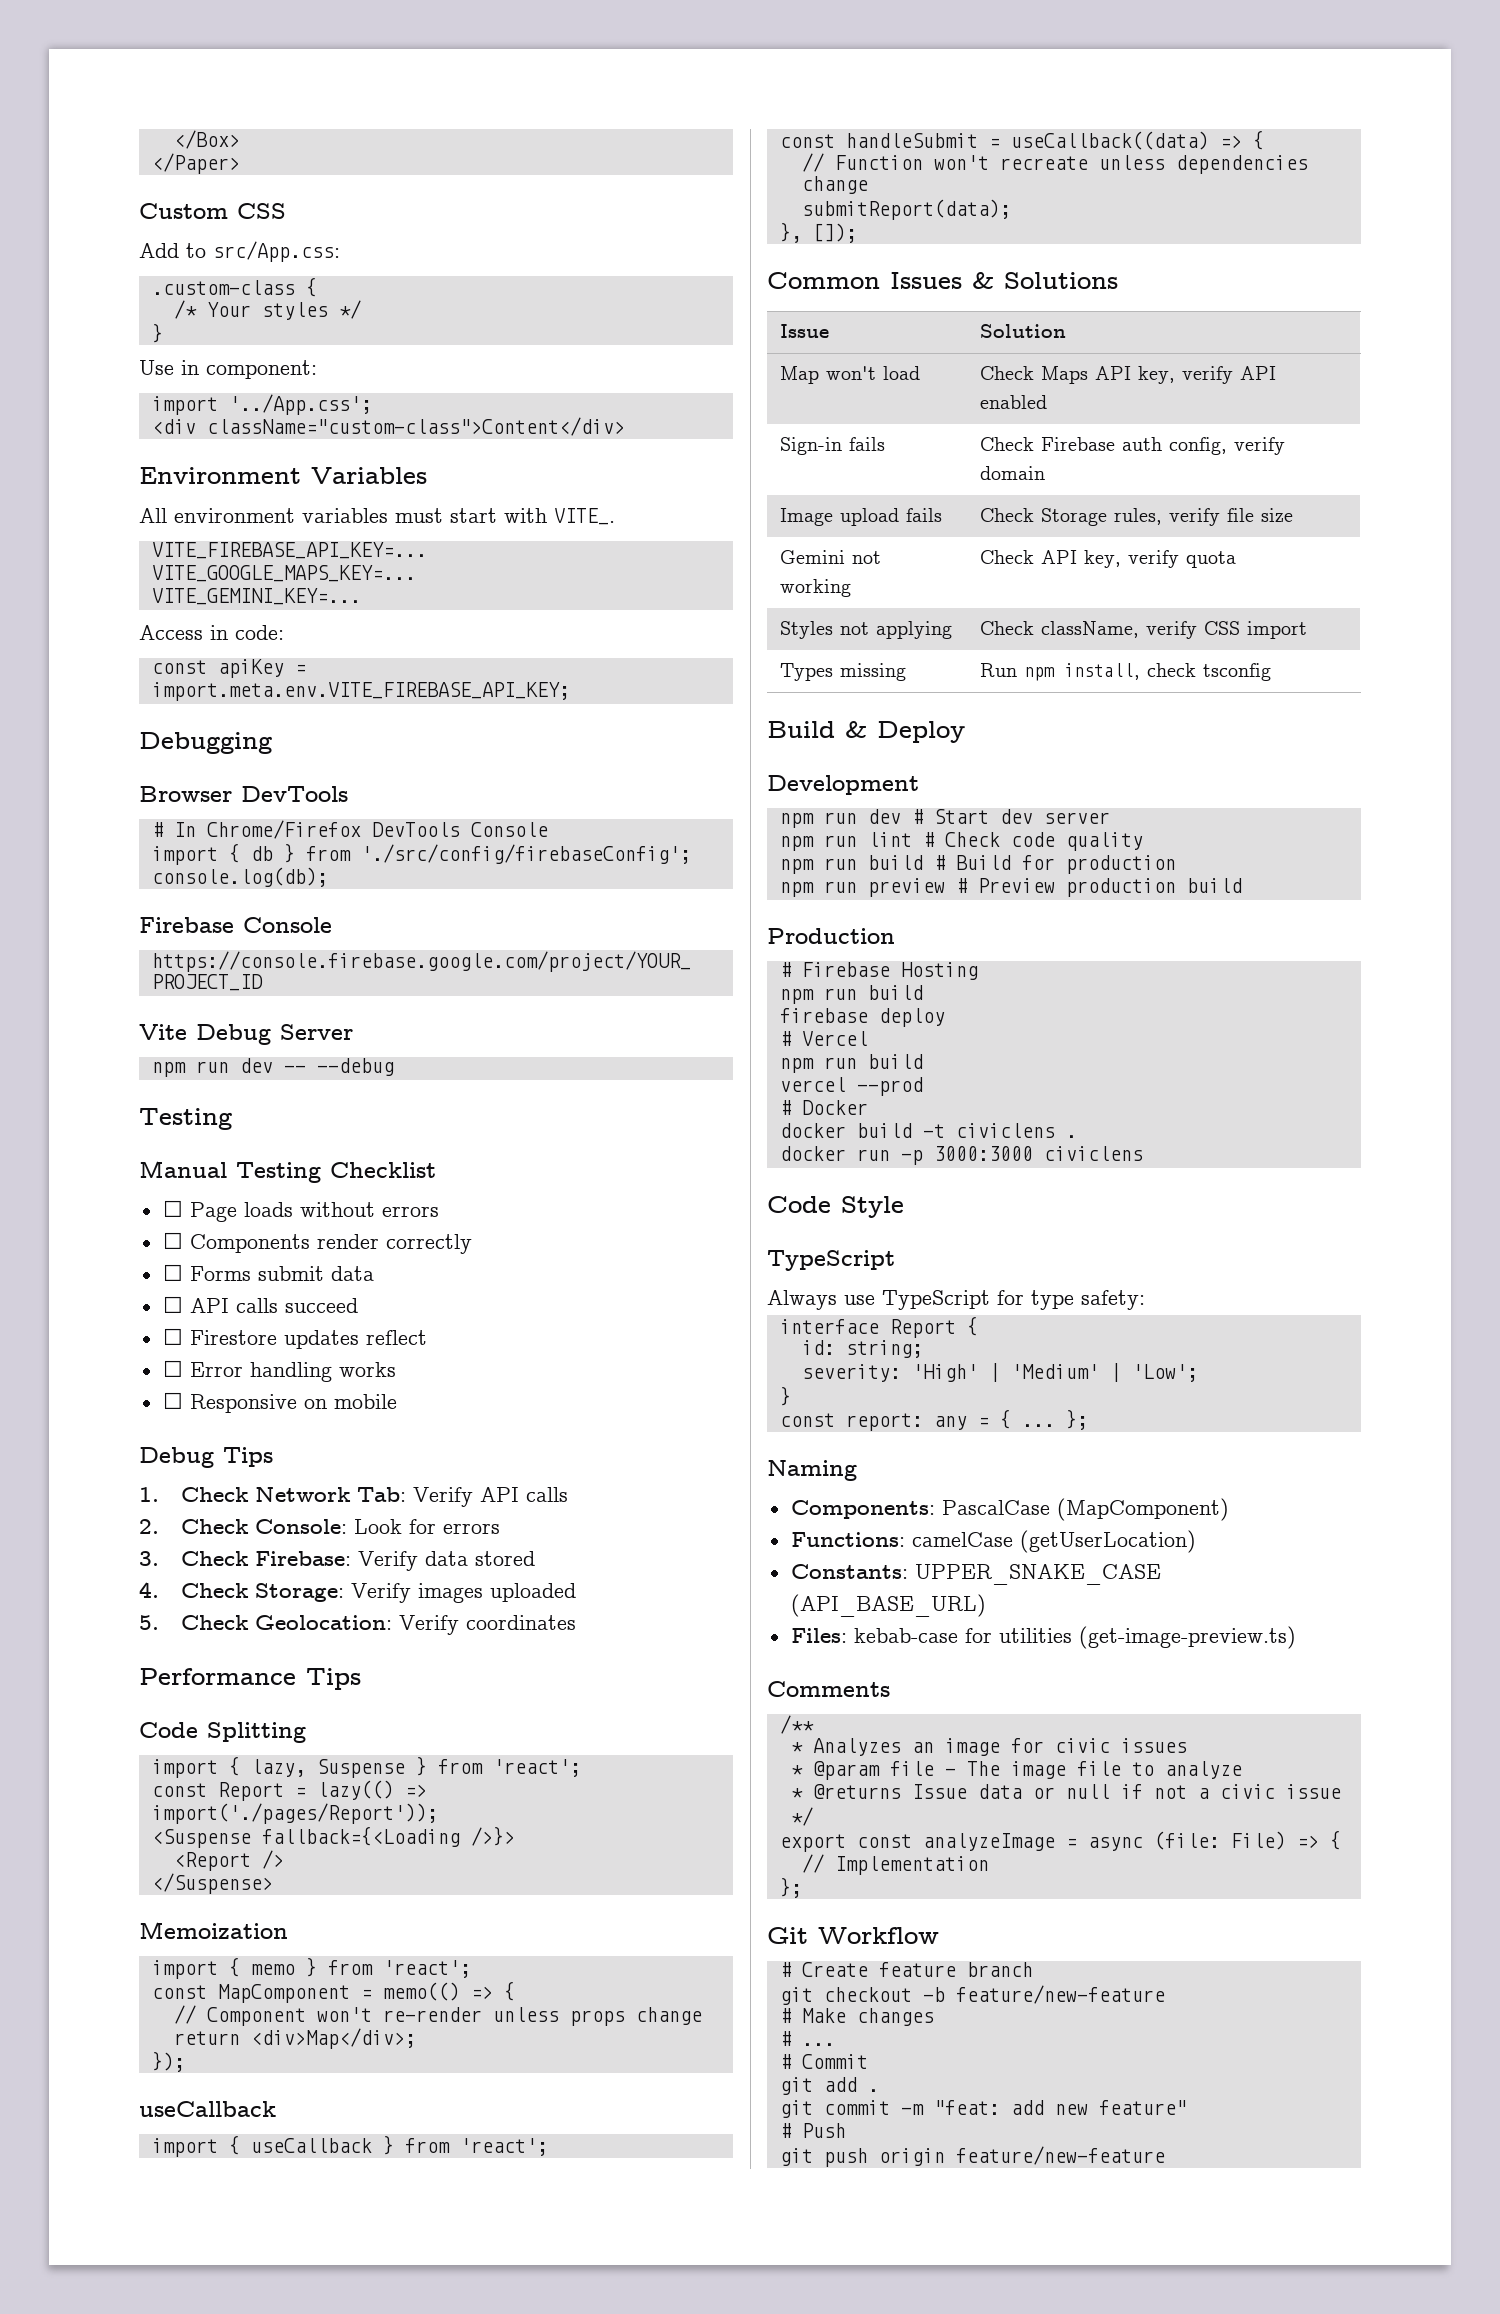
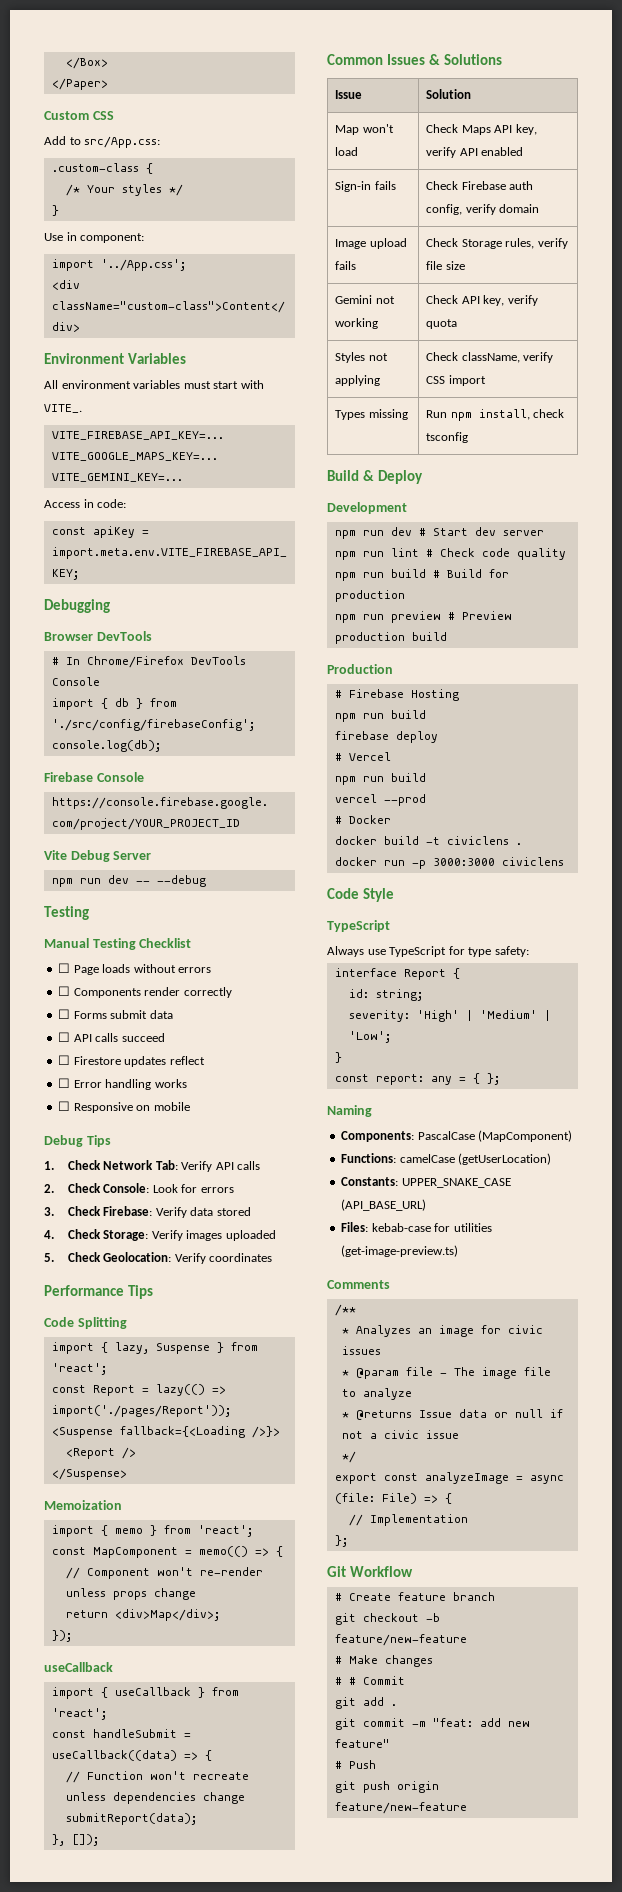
- const report: any = { ... };
+ const report: any = { };
- # ...
- # Commit
+ # # Commit

